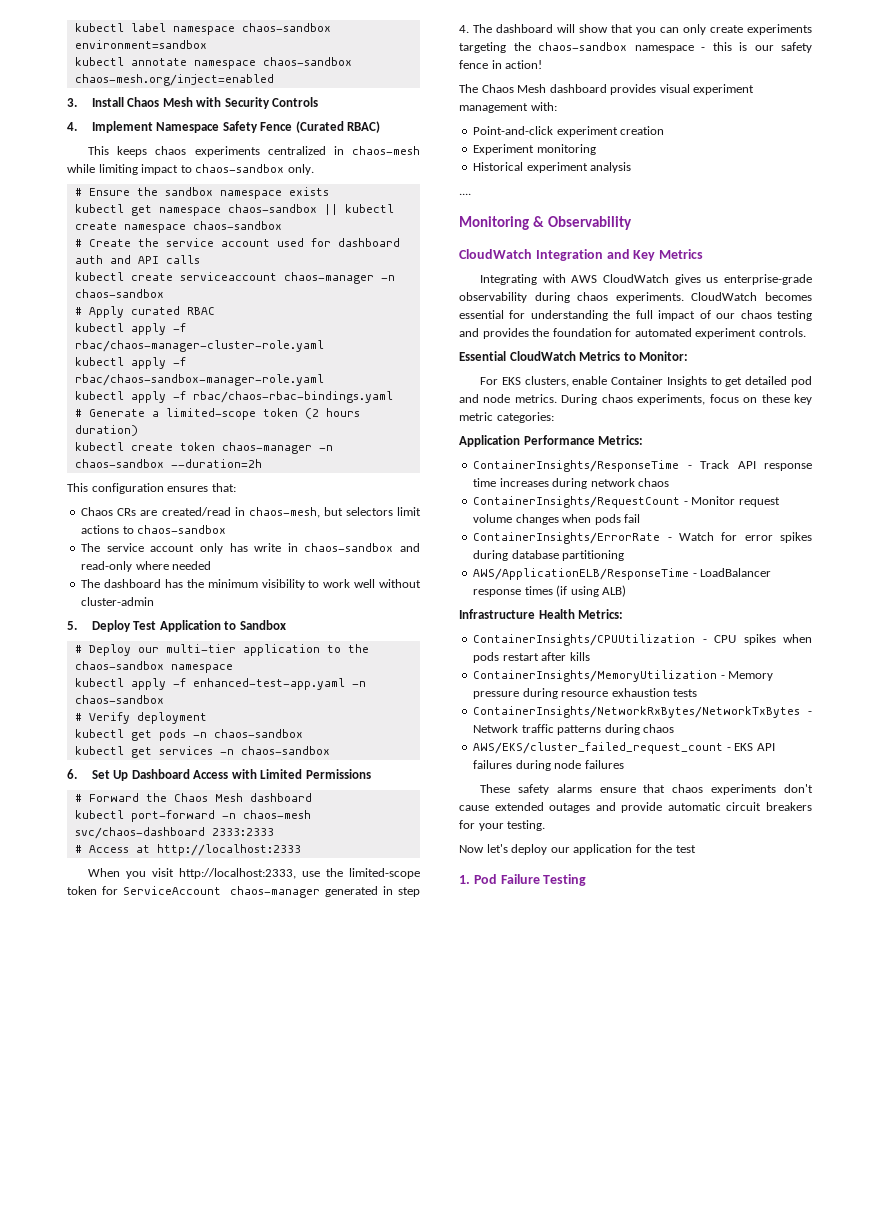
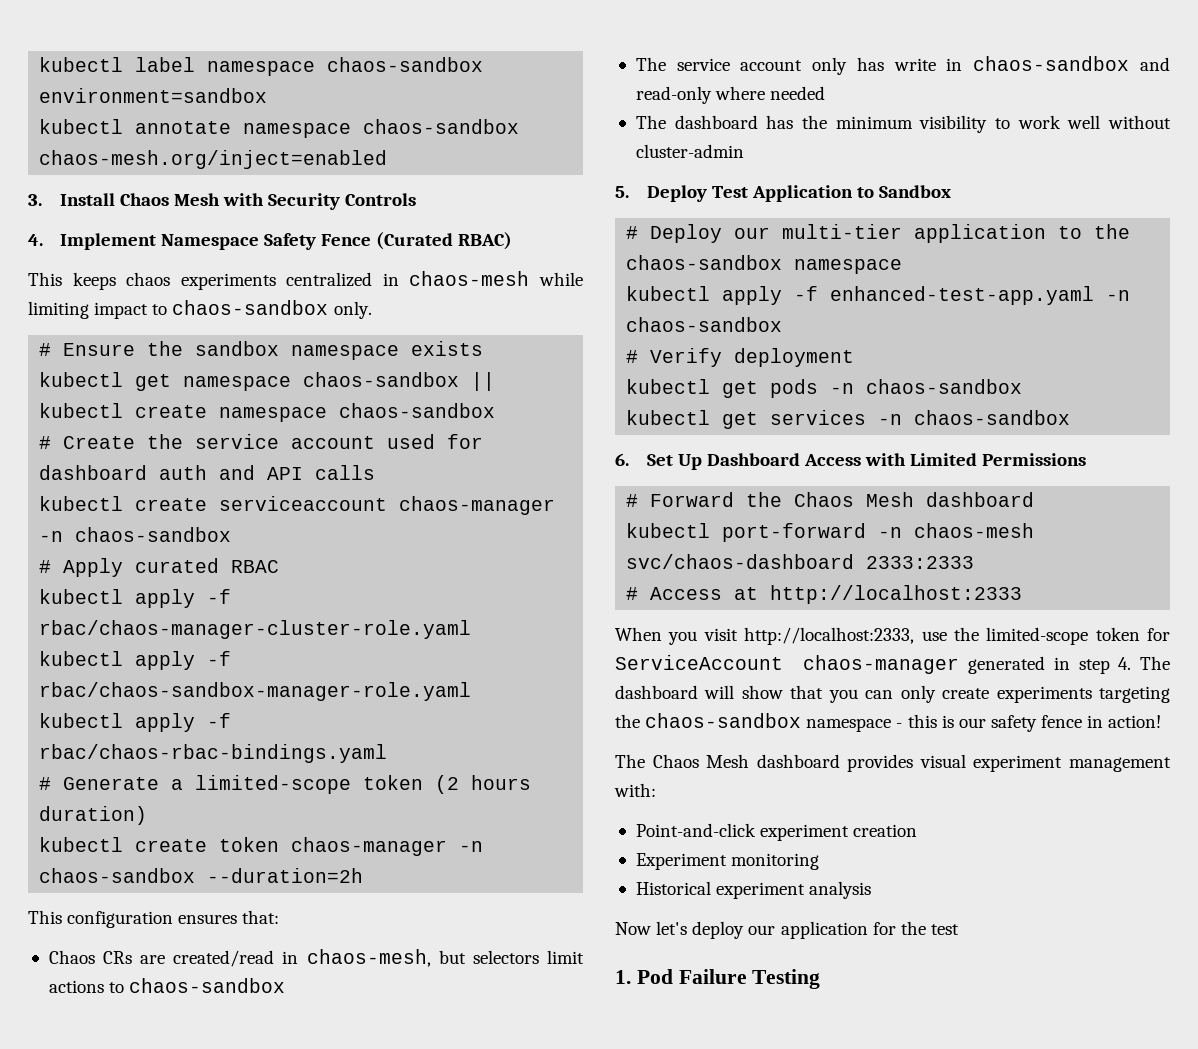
- ....
- Monitoring & Observability
- CloudWatch Integration and Key Metrics
- Integrating with AWS CloudWatch gives us enterprise-grade observability during chaos experiments. CloudWatch becomes essential for understanding the full impact of our chaos testing and provides the foundation for automated experiment controls.
- Essential CloudWatch Metrics to Monitor:
- For EKS clusters, enable Container Insights to get detailed pod and node metrics. During chaos experiments, focus on these key metric categories:
- Application Performance Metrics:
- ContainerInsights/ResponseTime - Track API response time increases during network chaos
- ContainerInsights/RequestCount - Monitor request volume changes when pods fail
- ContainerInsights/ErrorRate - Watch for error spikes during database partitioning
- AWS/ApplicationELB/ResponseTime - LoadBalancer response times (if using ALB)
- Infrastructure Health Metrics:
- ContainerInsights/CPUUtilization - CPU spikes when pods restart after kills
- ContainerInsights/MemoryUtilization - Memory pressure during resource exhaustion tests
- ContainerInsights/NetworkRxBytes/NetworkTxBytes - Network traffic patterns during chaos
- AWS/EKS/cluster_failed_request_count - EKS API failures during node failures
- These safety alarms ensure that chaos experiments don't cause extended outages and provide automatic circuit breakers for your testing.

